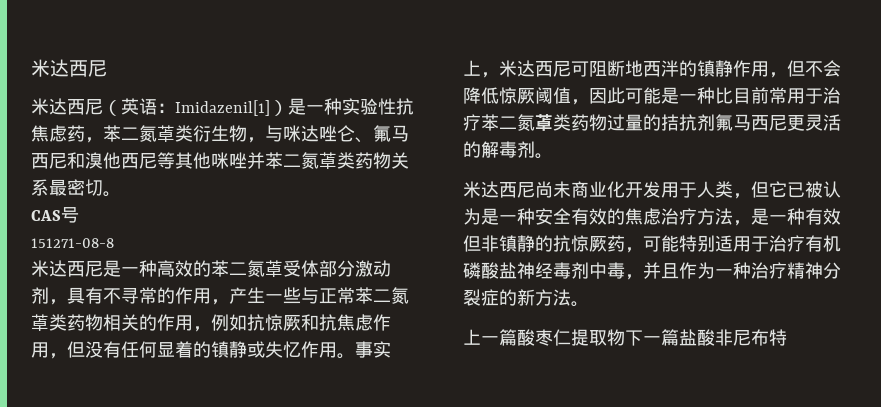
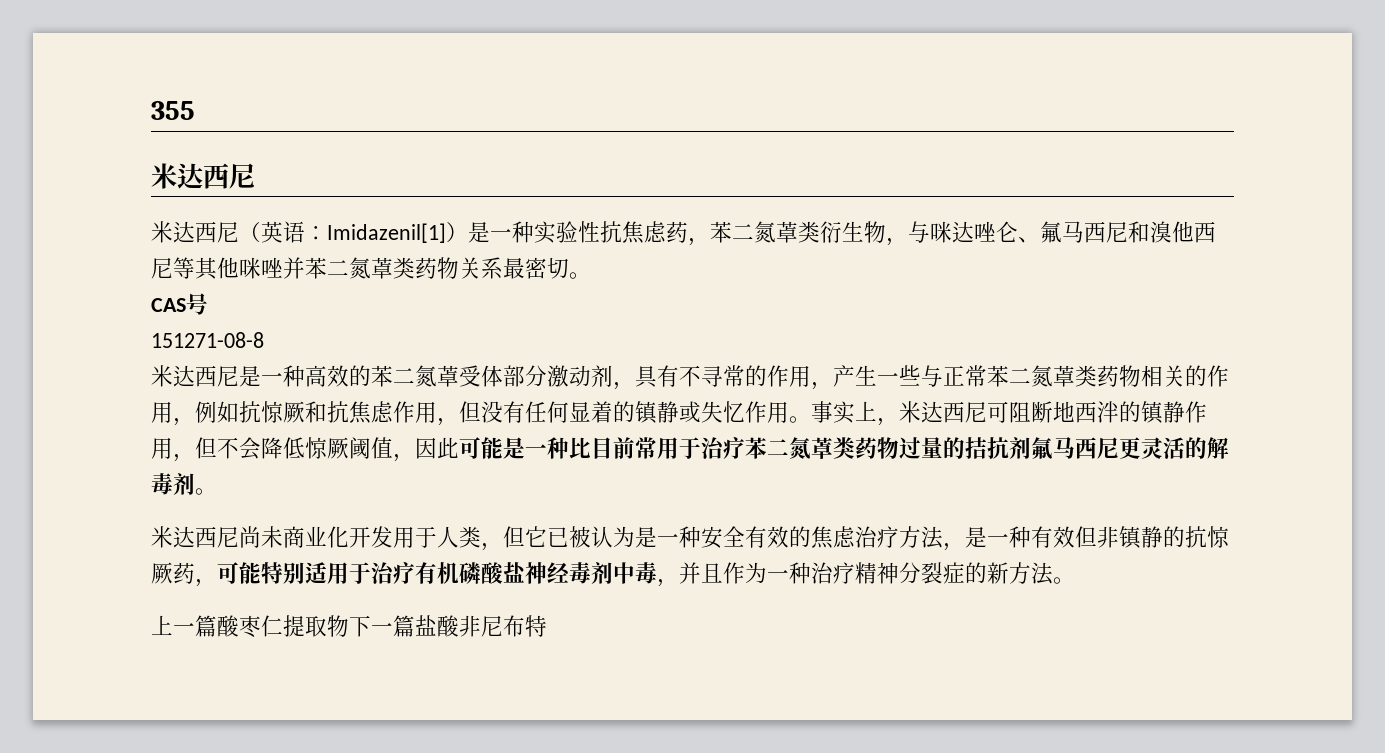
+ 355

